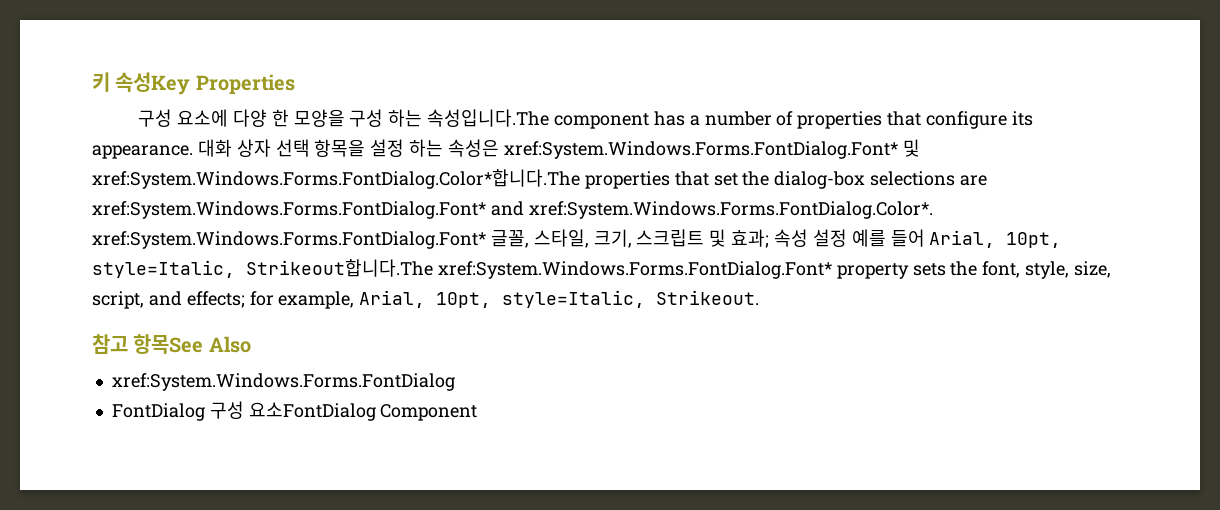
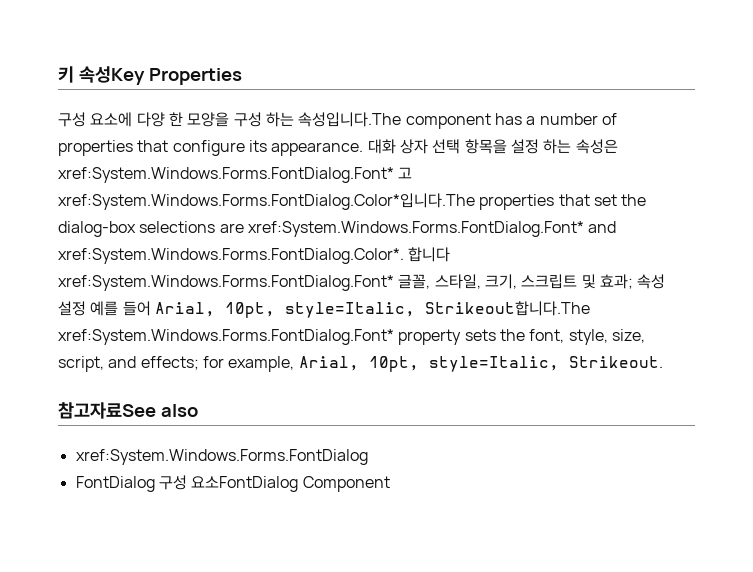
- 대화 상자 선택 항목을 설정 하는 속성은 xref:System.Windows.Forms.FontDialog.Font* 및 xref:System.Windows.Forms.FontDialog.Color*합니다.The properties that set the dialog-box selections are xref:System.Windows.Forms.FontDialog.Font* and xref:System.Windows.Forms.FontDialog.Color*. xref:System.Windows.Forms.FontDialog.Font* 글꼴, 스타일, 크기, 스크립트 및 효과; 속성 설정 예를 들어 Arial, 10pt, style=Italic, Strikeout합니다.The xref:System.Windows.Forms.FontDialog.Font* property sets the font, style, size, script, and effects; for example, Arial, 10pt, style=Italic, Strikeout.
+ 대화 상자 선택 항목을 설정 하는 속성은 xref:System.Windows.Forms.FontDialog.Font* 고 xref:System.Windows.Forms.FontDialog.Color*입니다.The properties that set the dialog-box selections are xref:System.Windows.Forms.FontDialog.Font* and xref:System.Windows.Forms.FontDialog.Color*. 합니다 xref:System.Windows.Forms.FontDialog.Font* 글꼴, 스타일, 크기, 스크립트 및 효과; 속성 설정 예를 들어 Arial, 10pt, style=Italic, Strikeout합니다.The xref:System.Windows.Forms.FontDialog.Font* property sets the font, style, size, script, and effects; for example, Arial, 10pt, style=Italic, Strikeout.
- 참고 항목See Also
+ 참고자료See also

